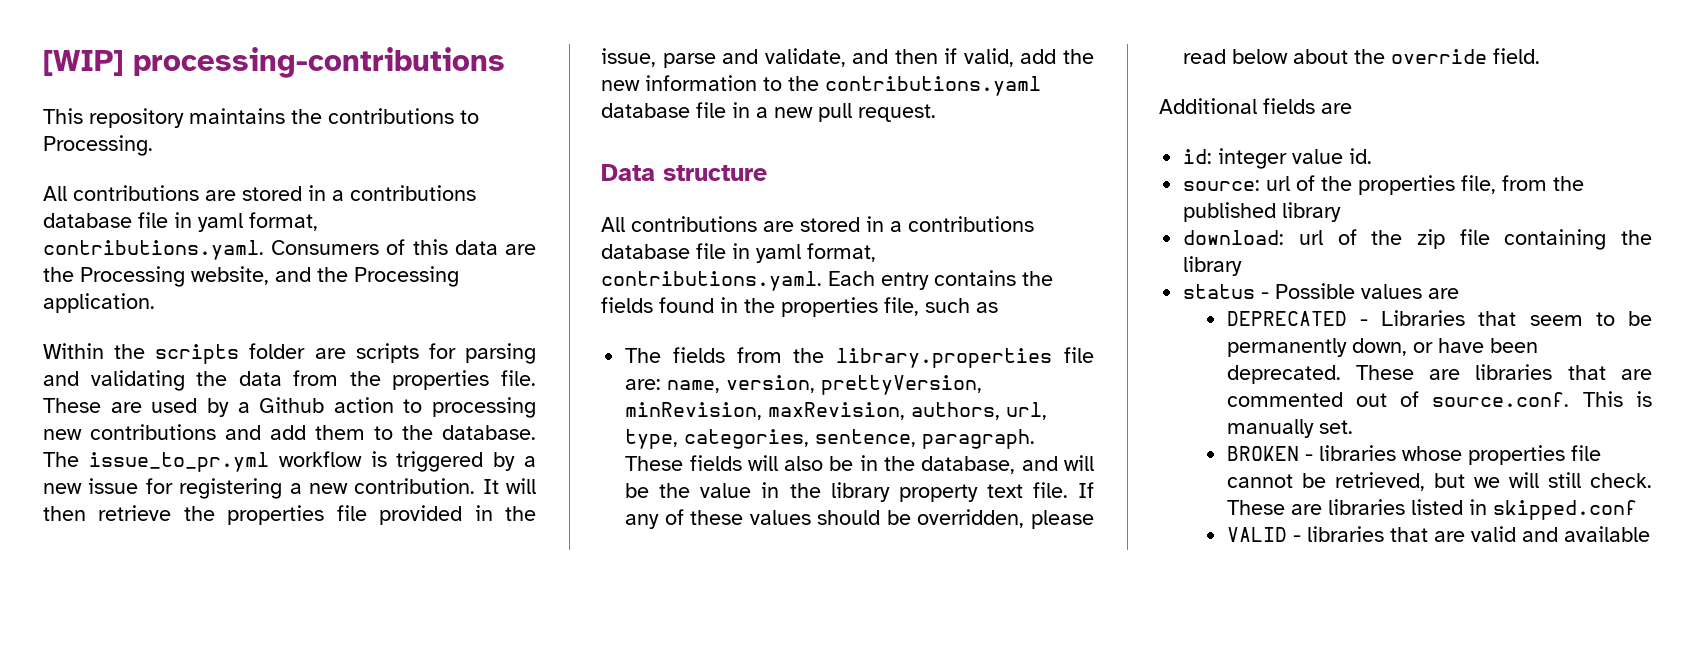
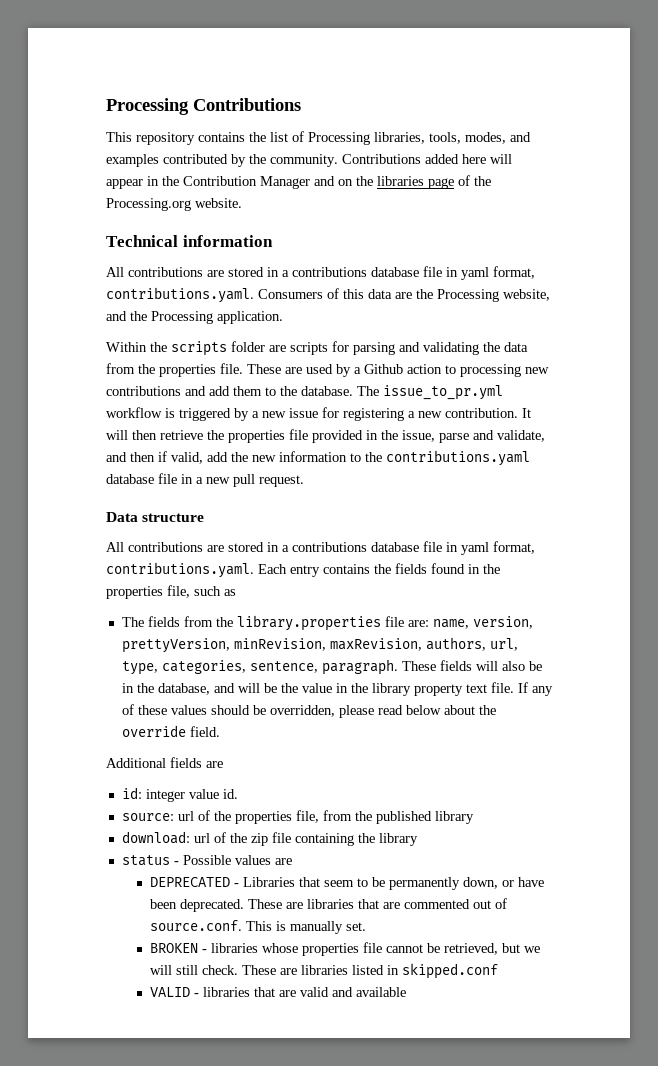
- [WIP] processing-contributions
+ Processing Contributions
- This repository maintains the contributions to Processing.
+ This repository contains the list of Processing libraries, tools, modes, and examples contributed by the community. Contributions added here will appear in the Contribution Manager and on the libraries page of the Processing.org website.
+ Technical information

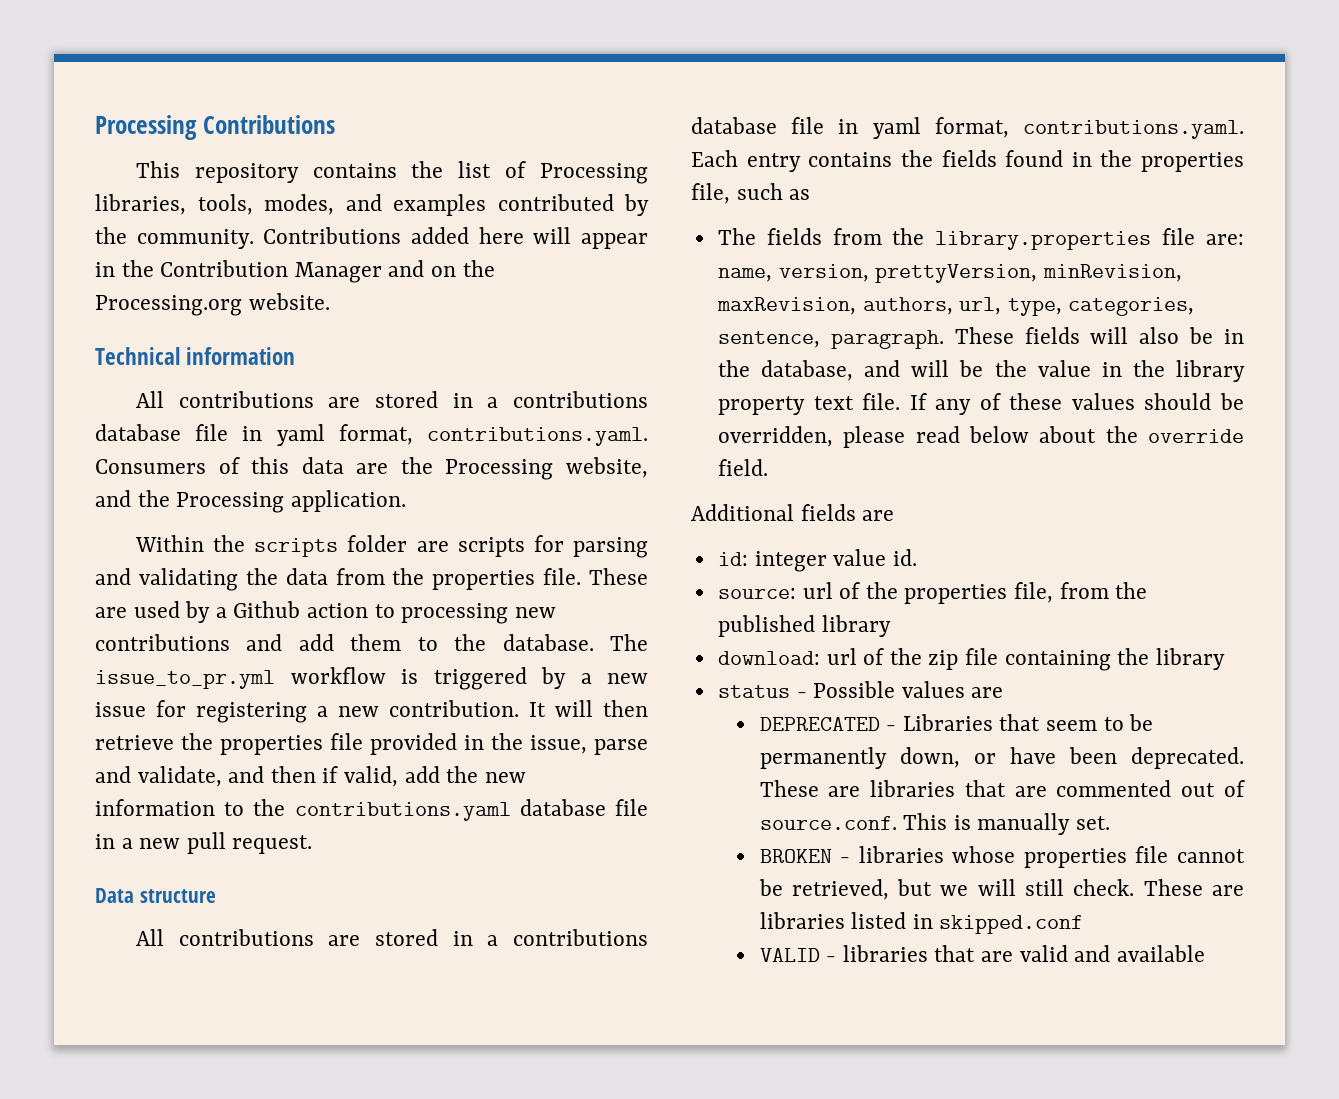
- Contributions added here will appear in the Contribution Manager and on the libraries page of the Processing.org website.
+ Contributions added here will appear in the Contribution Manager and on the Processing.org website.

